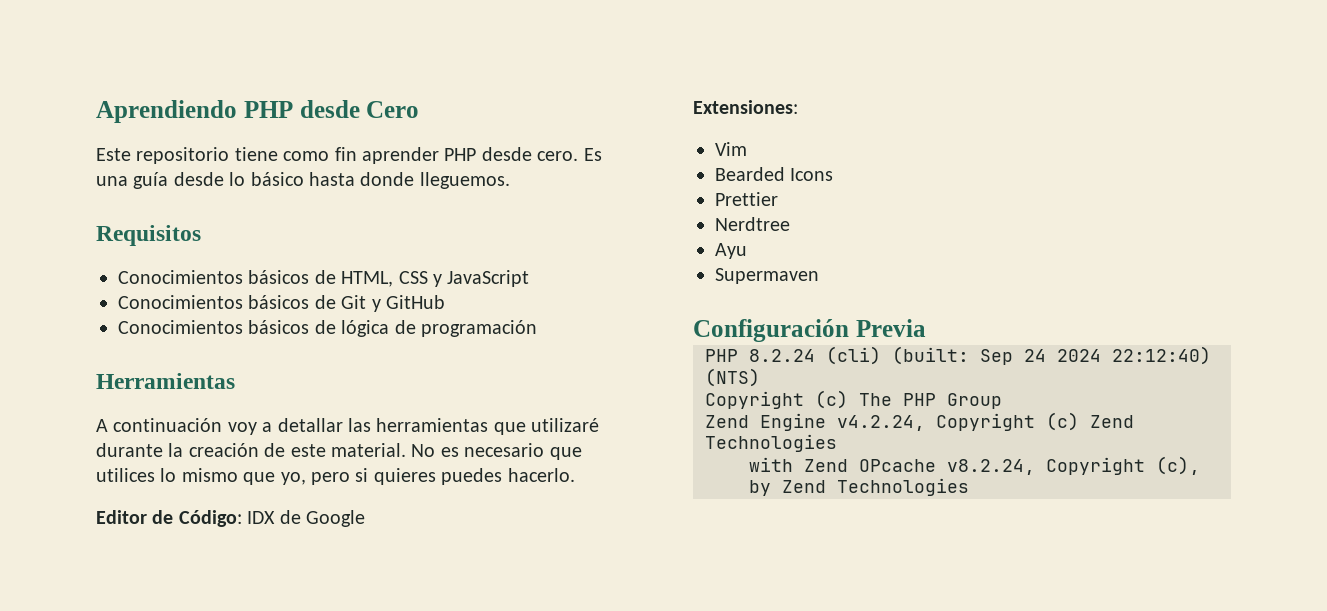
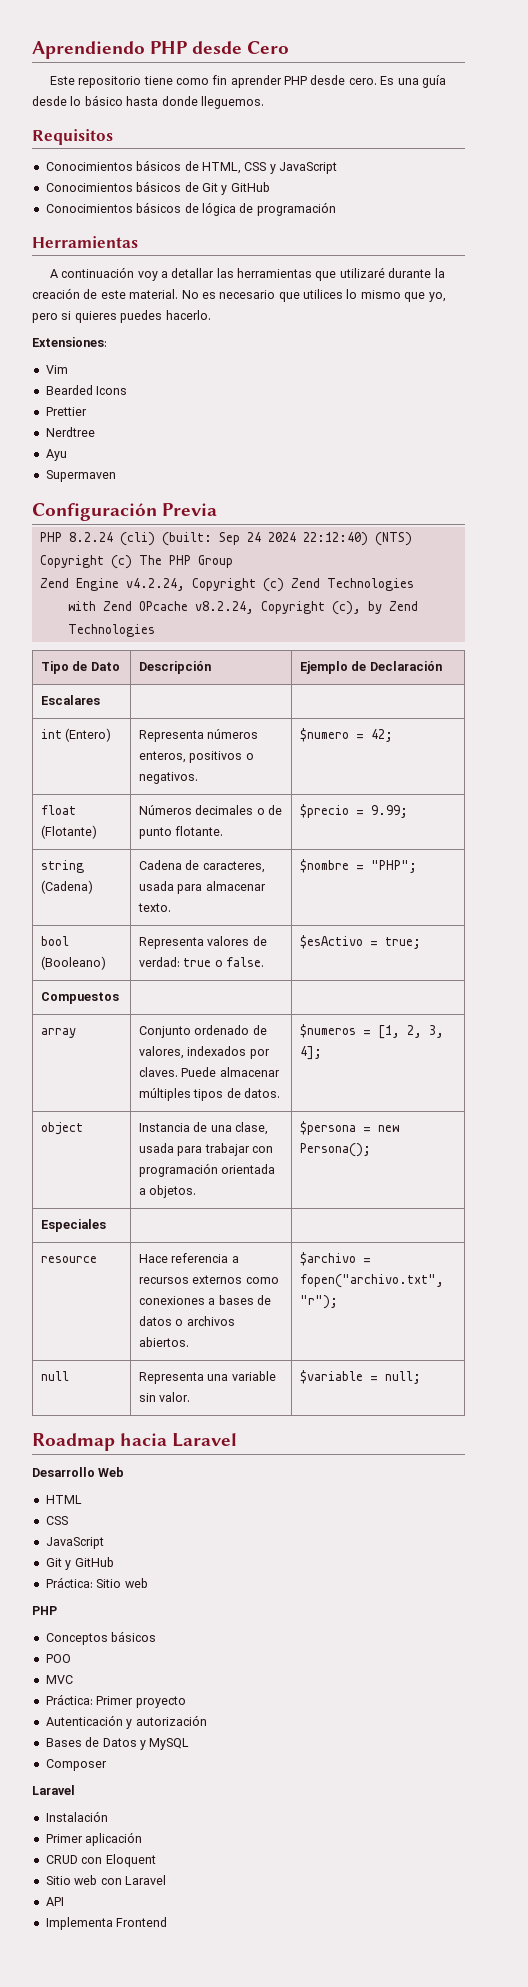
- Editor de Código: IDX de Google
+ Tipo de Dato | Descripción | Ejemplo de Declaración
+ Escalares | |
+ int (Entero) | Representa números enteros, positivos o negativos. | $numero = 42;
+ float (Flotante) | Números decimales o de punto flotante. | $precio = 9.99;
+ string (Cadena) | Cadena de caracteres, usada para almacenar texto. | $nombre = "PHP";
+ bool (Booleano) | Representa valores de verdad: true o false. | $esActivo = true;
+ Compuestos | |
+ array | Conjunto ordenado de valores, indexados por claves. Puede almacenar múltiples tipos de datos. | $numeros = [1, 2, 3, 4];
+ object | Instancia de una clase, usada para trabajar con programación orientada a objetos. | $persona = new Persona();
+ Especiales | |
+ resource | Hace referencia a recursos externos como conexiones a bases de datos o archivos abiertos. | $archivo = fopen("archivo.txt", "r");
+ null | Representa una variable sin valor. | $variable = null;
+ Roadmap hacia Laravel
+ Desarrollo Web
+ HTML
+ CSS
+ JavaScript
+ Git y GitHub
+ Práctica: Sitio web
+ PHP
+ Conceptos básicos
+ POO
+ MVC
+ Práctica: Primer proyecto
+ Autenticación y autorización
+ Bases de Datos y MySQL
+ Composer
+ Laravel
+ Instalación
+ Primer aplicación
+ CRUD con Eloquent
+ Sitio web con Laravel
+ API
+ Implementa Frontend

